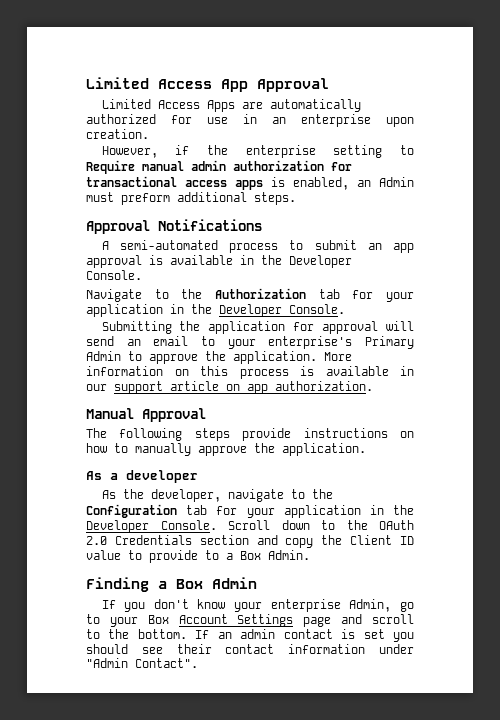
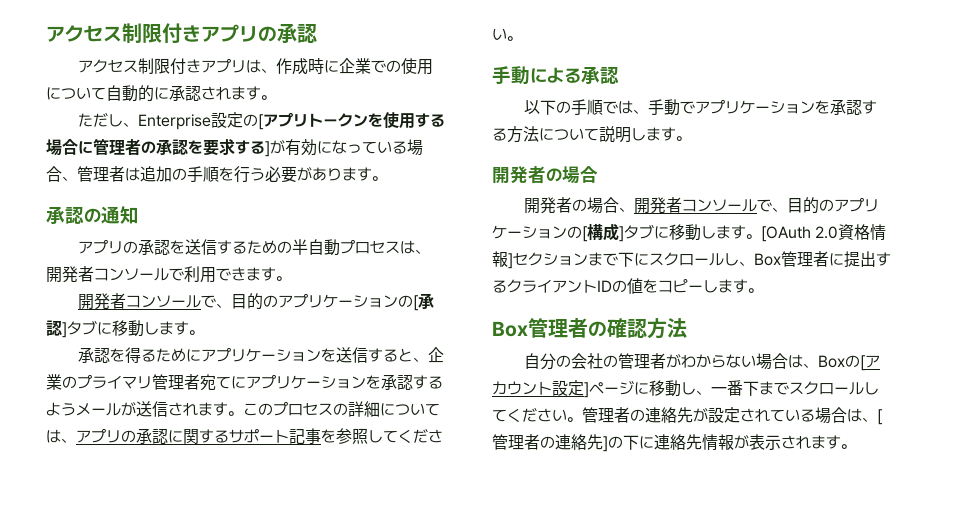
- Limited Access App Approval
- Limited Access Apps are automatically authorized for use in an enterprise upon creation.
- However, if the enterprise setting to Require manual admin authorization for transactional access apps is enabled, an Admin must preform additional steps.
- Approval Notifications
- A semi-automated process to submit an app approval is available in the Developer Console.
- Navigate to the Authorization tab for your application in the Developer Console.
- Submitting the application for approval will send an email to your enterprise's Primary Admin to approve the application. More information on this process is available in our support article on app authorization.
- Manual Approval
- The following steps provide instructions on how to manually approve the application.
- As a developer
- As the developer, navigate to the Configuration tab for your application in the Developer Console. Scroll down to the OAuth 2.0 Credentials section and copy the Client ID value to provide to a Box Admin.
- Finding a Box Admin
- If you don't know your enterprise Admin, go to your Box Account Settings page and scroll to the bottom. If an admin contact is set you should see their contact information under "Admin Contact".
+ アクセス制限付きアプリの承認
+ アクセス制限付きアプリは、作成時に企業での使用について自動的に承認されます。
+ ただし、Enterprise設定の[アプリトークンを使用する場合に管理者の承認を要求する]が有効になっている場合、管理者は追加の手順を行う必要があります。
+ 承認の通知
+ アプリの承認を送信するための半自動プロセスは、開発者コンソールで利用できます。
+ 開発者コンソールで、目的のアプリケーションの[承認]タブに移動します。
+ 承認を得るためにアプリケーションを送信すると、企業のプライマリ管理者宛てにアプリケーションを承認するようメールが送信されます。このプロセスの詳細については、アプリの承認に関するサポート記事を参照してください。
+ 手動による承認
+ 以下の手順では、手動でアプリケーションを承認する方法について説明します。
+ 開発者の場合
+ 開発者の場合、開発者コンソールで、目的のアプリケーションの[構成]タブに移動します。[OAuth 2.0資格情報]セクションまで下にスクロールし、Box管理者に提出するクライアントIDの値をコピーします。
+ Box管理者の確認方法
+ 自分の会社の管理者がわからない場合は、Boxの[アカウント設定]ページに移動し、一番下までスクロールしてください。管理者の連絡先が設定されている場合は、[管理者の連絡先]の下に連絡先情報が表示されます。

